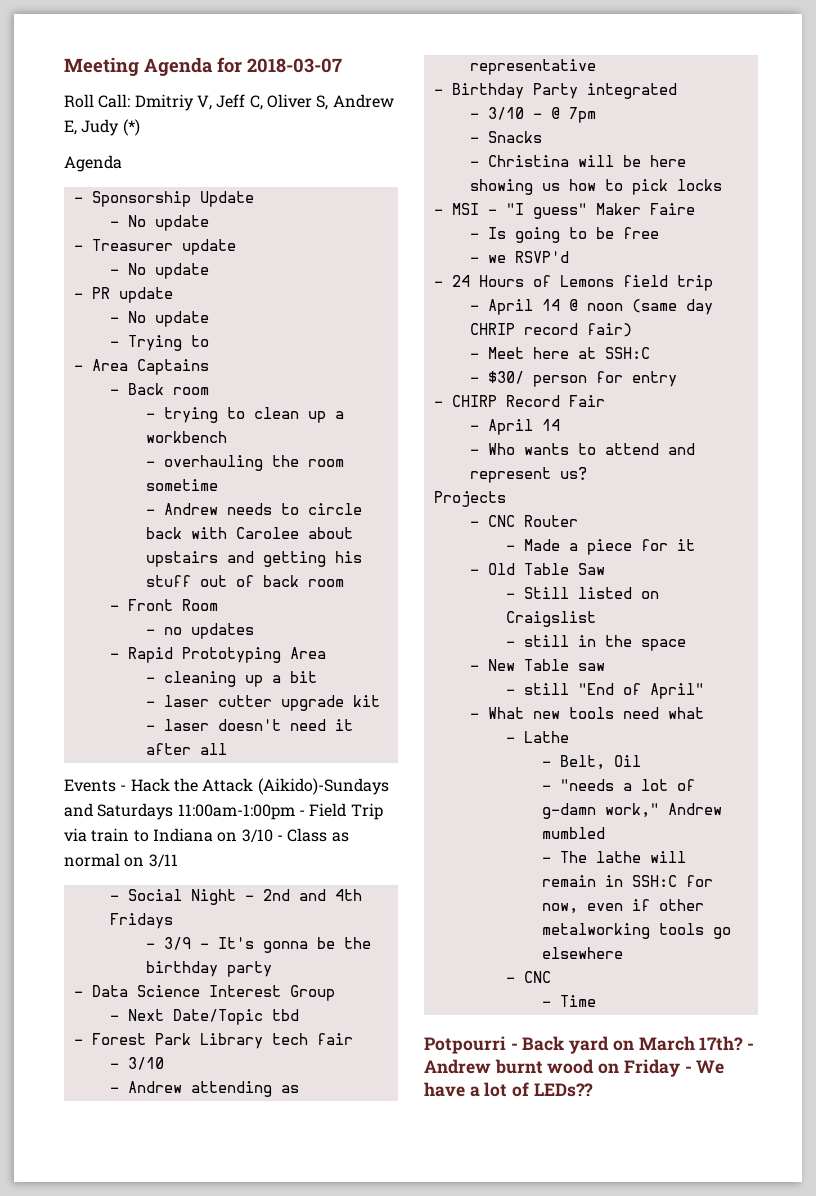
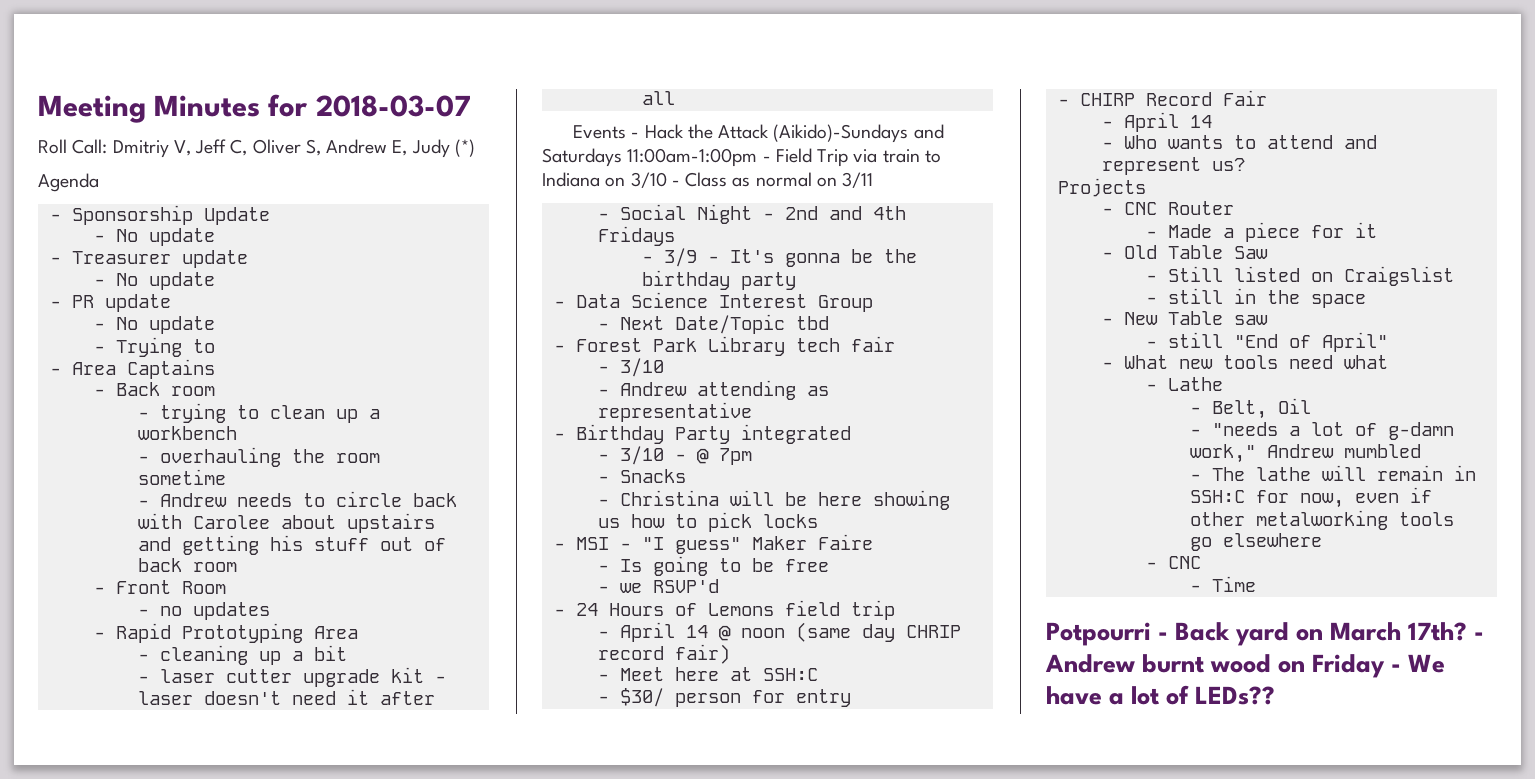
- Meeting Agenda for 2018-03-07
+ Meeting Minutes for 2018-03-07

